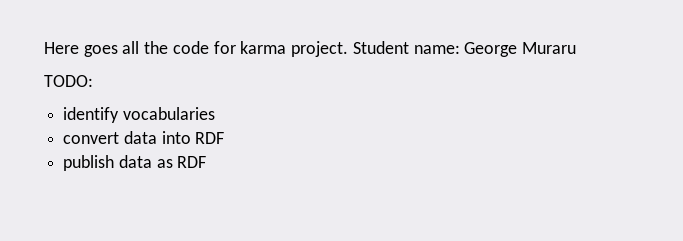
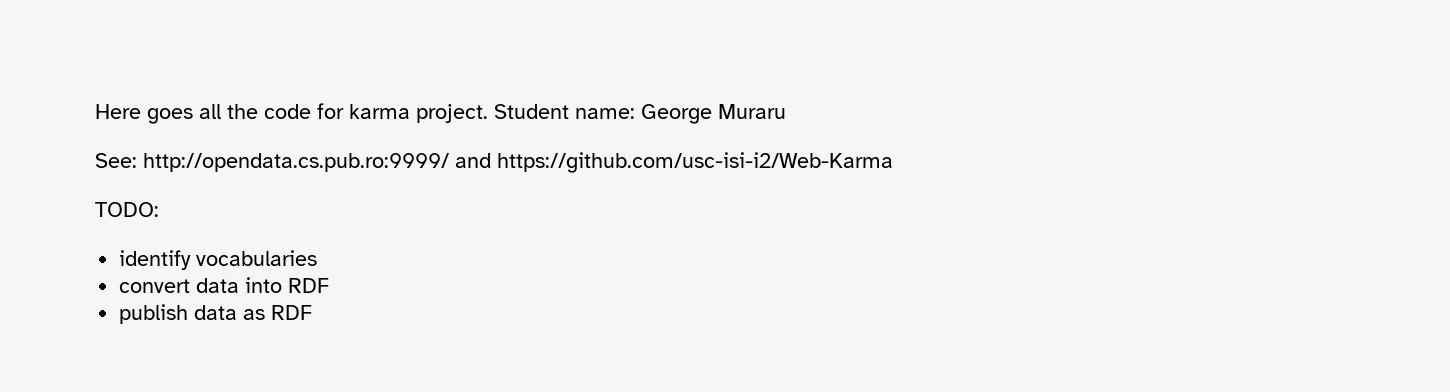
+ See: http://opendata.cs.pub.ro:9999/ and https://github.com/usc-isi-i2/Web-Karma

